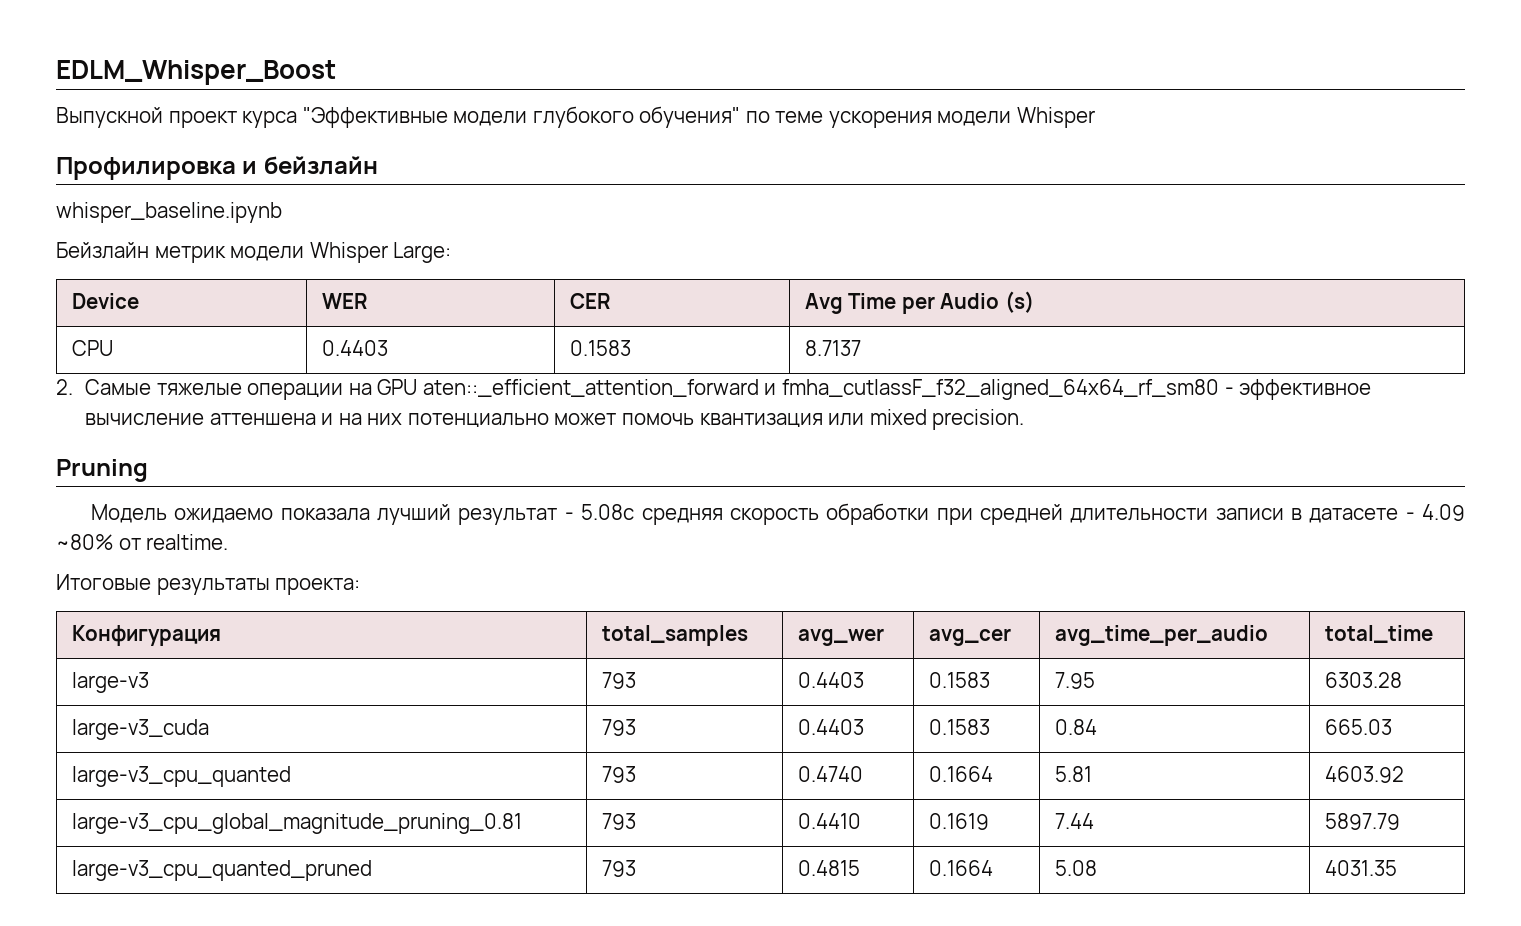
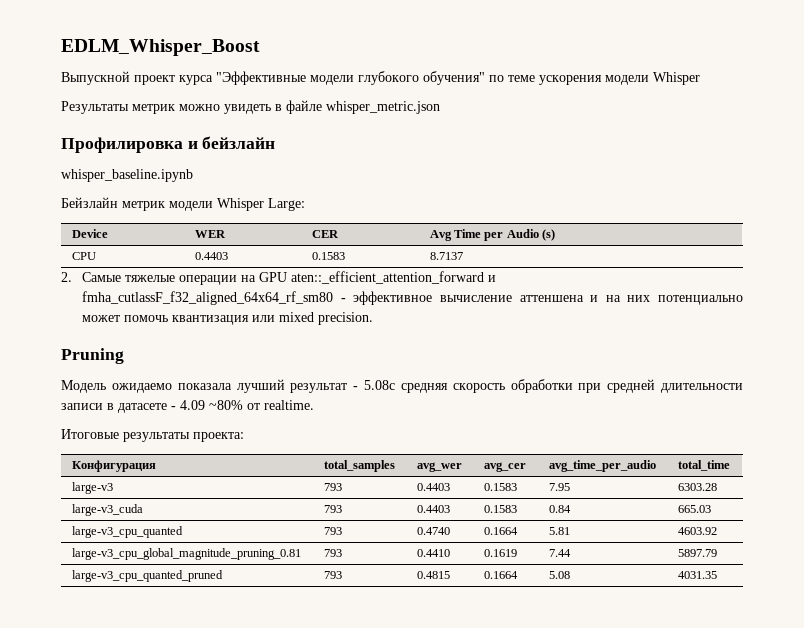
+ Результаты метрик можно увидеть в файле whisper_metric.json

